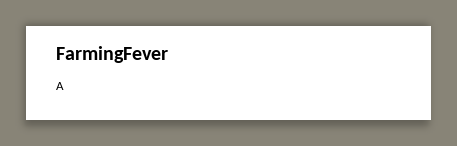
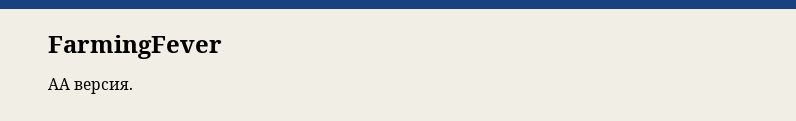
- A
+ AА версия.

